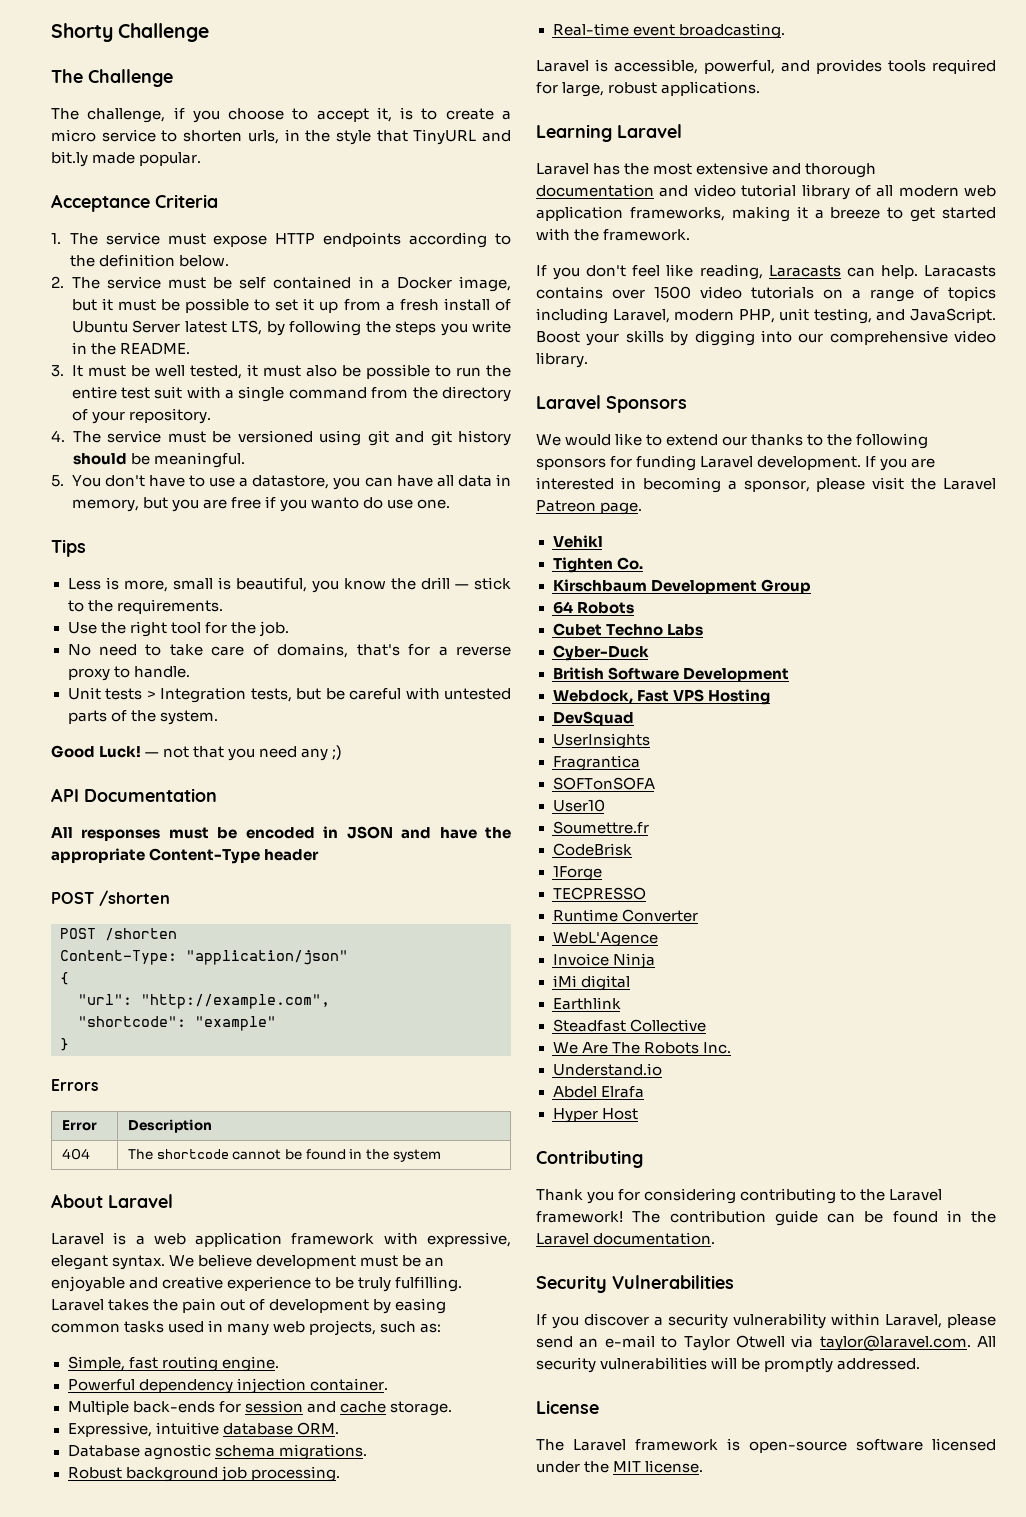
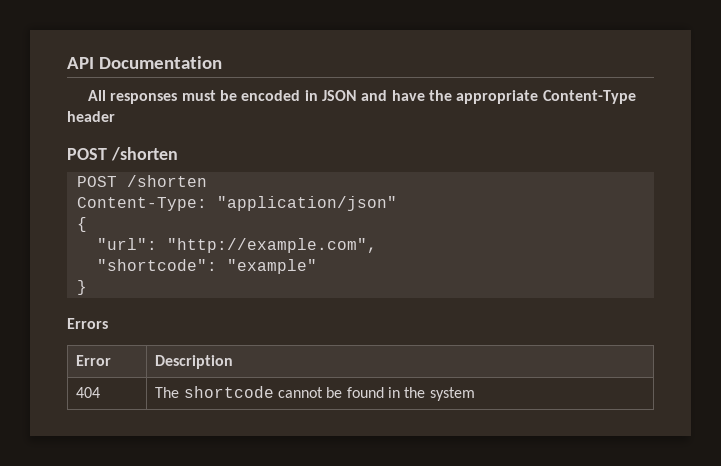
- Shorty Challenge
- The Challenge
- The challenge, if you choose to accept it, is to create a micro service to shorten urls, in the style that TinyURL and bit.ly made popular.
- Acceptance Criteria
- 1. The service must expose HTTP endpoints according to the definition below.
- 2. The service must be self contained in a Docker image, but it must be possible to set it up from a fresh install of Ubuntu Server latest LTS, by following the steps you write in the README.
- 3. It must be well tested, it must also be possible to run the entire test suit with a single command from the directory of your repository.
- 4. The service must be versioned using git and git history should be meaningful.
- 5. You don't have to use a datastore, you can have all data in memory, but you are free if you wanto do use one.
- Tips
- Less is more, small is beautiful, you know the drill — stick to the requirements.
- Use the right tool for the job.
- No need to take care of domains, that's for a reverse proxy to handle.
- Unit tests > Integration tests, but be careful with untested parts of the system.
- Good Luck! — not that you need any ;)
- About Laravel
- Laravel is a web application framework with expressive, elegant syntax. We believe development must be an enjoyable and creative experience to be truly fulfilling. Laravel takes the pain out of development by easing common tasks used in many web projects, such as:
- Simple, fast routing engine.
- Powerful dependency injection container.
- Multiple back-ends for session and cache storage.
- Expressive, intuitive database ORM.
- Database agnostic schema migrations.
- Robust background job processing.
- Real-time event broadcasting.
- Laravel is accessible, powerful, and provides tools required for large, robust applications.
- Learning Laravel
- Laravel has the most extensive and thorough documentation and video tutorial library of all modern web application frameworks, making it a breeze to get started with the framework.
- If you don't feel like reading, Laracasts can help. Laracasts contains over 1500 video tutorials on a range of topics including Laravel, modern PHP, unit testing, and JavaScript. Boost your skills by digging into our comprehensive video library.
- Laravel Sponsors
- We would like to extend our thanks to the following sponsors for funding Laravel development. If you are interested in becoming a sponsor, please visit the Laravel Patreon page.
- Vehikl
- Tighten Co.
- Kirschbaum Development Group
- 64 Robots
- Cubet Techno Labs
- Cyber-Duck
- British Software Development
- Webdock, Fast VPS Hosting
- DevSquad
- UserInsights
- Fragrantica
- SOFTonSOFA
- User10
- Soumettre.fr
- CodeBrisk
- 1Forge
- TECPRESSO
- Runtime Converter
- WebL'Agence
- Invoice Ninja
- iMi digital
- Earthlink
- Steadfast Collective
- We Are The Robots Inc.
- Understand.io
- Abdel Elrafa
- Hyper Host
- Contributing
- Thank you for considering contributing to the Laravel framework! The contribution guide can be found in the Laravel documentation.
- Security Vulnerabilities
- If you discover a security vulnerability within Laravel, please send an e-mail to Taylor Otwell via taylor@laravel.com. All security vulnerabilities will be promptly addressed.
- License
- The Laravel framework is open-source software licensed under the MIT license.

